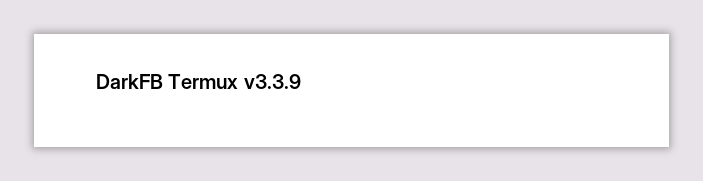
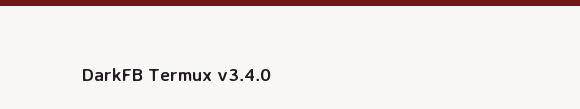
- DarkFB Termux v3.3.9
+ DarkFB Termux v3.4.0

